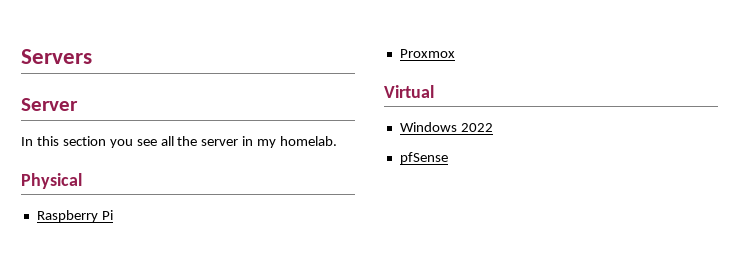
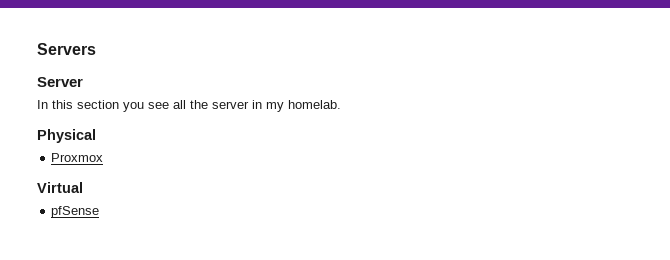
- Raspberry Pi
- Windows 2022

